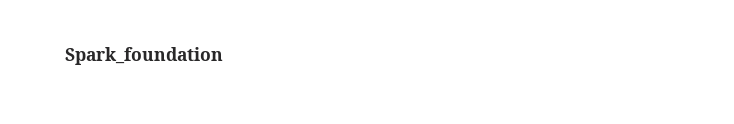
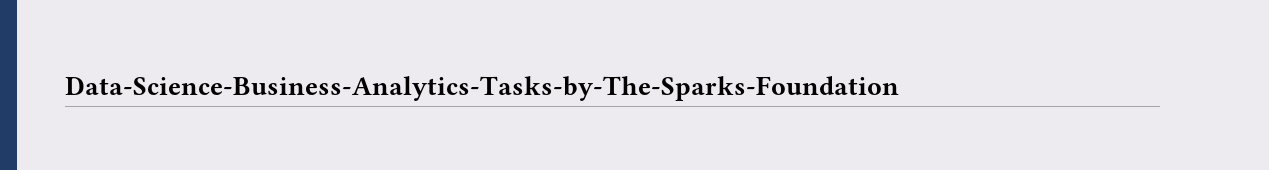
- Spark_foundation
+ Data-Science-Business-Analytics-Tasks-by-The-Sparks-Foundation

